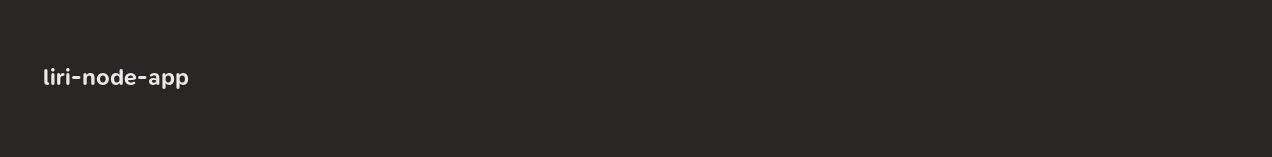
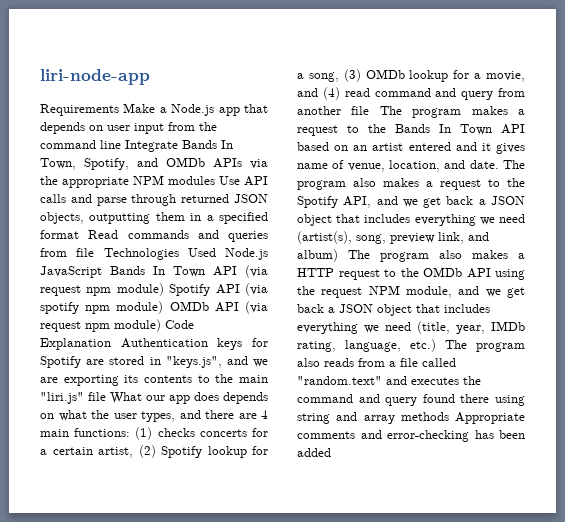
+ Requirements Make a Node.js app that depends on user input from the command line Integrate Bands In Town, Spotify, and OMDb APIs via the appropriate NPM modules Use API calls and parse through returned JSON objects, outputting them in a specified format Read commands and queries from file Technologies Used Node.js JavaScript Bands In Town API (via request npm module) Spotify API (via spotify npm module) OMDb API (via request npm module) Code Explanation Authentication keys for Spotify are stored in "keys.js", and we are exporting its contents to the main "liri.js" file What our app does depends on what the user types, and there are 4 main functions: (1) checks concerts for a certain artist, (2) Spotify lookup for a song, (3) OMDb lookup for a movie, and (4) read command and query from another file The program makes a request to the Bands In Town API based on an artist entered and it gives name of venue, location, and date. The program also makes a request to the Spotify API, and we get back a JSON object that includes everything we need (artist(s), song, preview link, and album) The program also makes a HTTP request to the OMDb API using the request NPM module, and we get back a JSON object that includes everything we need (title, year, IMDb rating, language, etc.) The program also reads from a file called "random.text" and executes the command and query found there using string and array methods Appropriate comments and error-checking has been added

